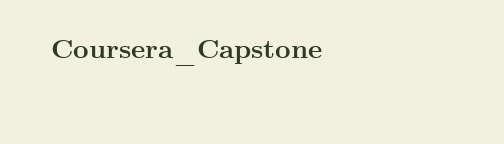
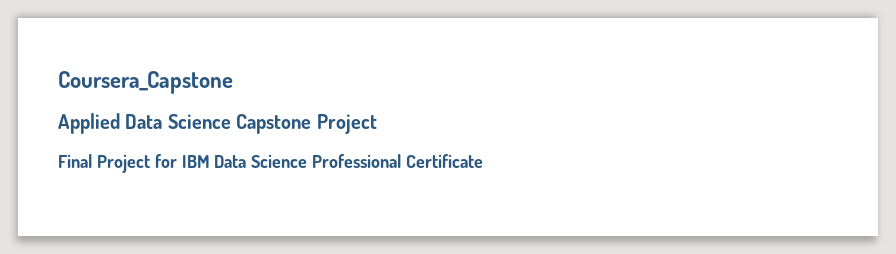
+ Applied Data Science Capstone Project
+ Final Project for IBM Data Science Professional Certificate

